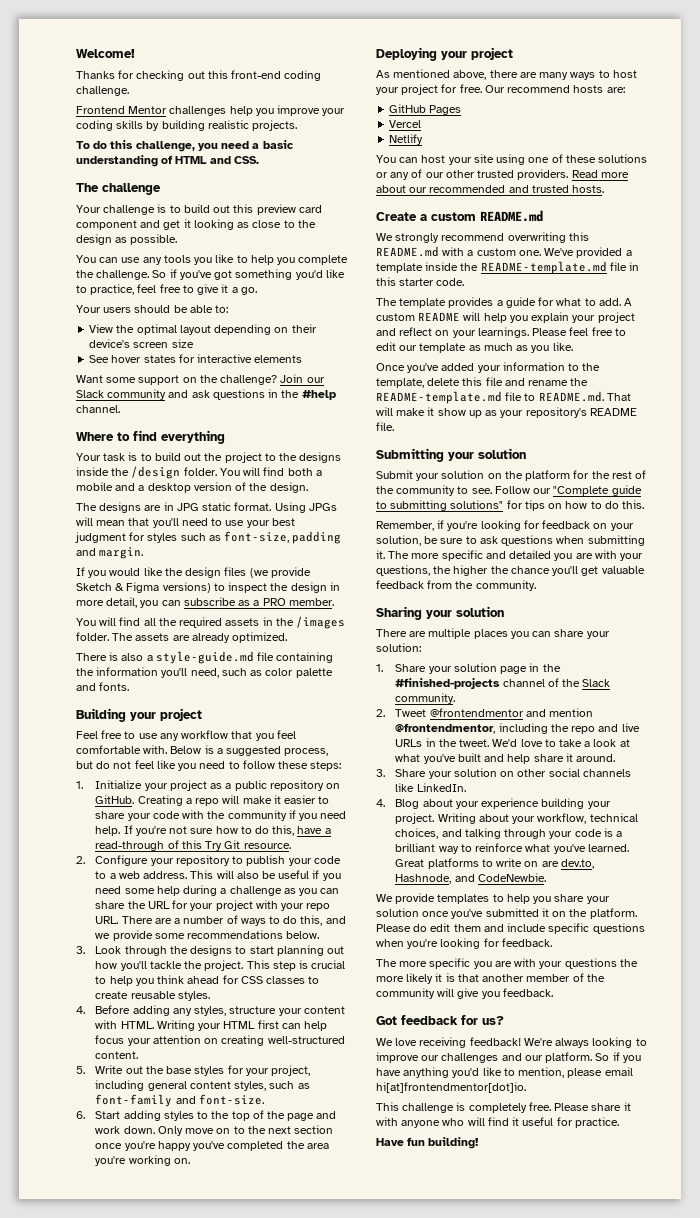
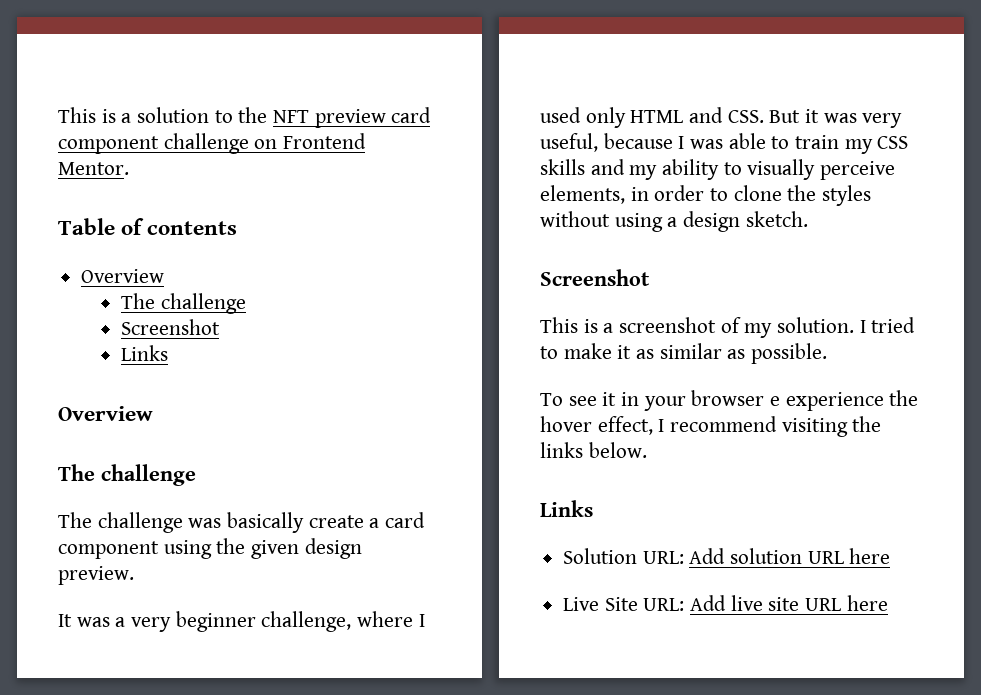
- Welcome!
- Thanks for checking out this front-end coding challenge.
- Frontend Mentor challenges help you improve your coding skills by building realistic projects.
- To do this challenge, you need a basic understanding of HTML and CSS.
+ This is a solution to the NFT preview card component challenge on Frontend Mentor.
+ Table of contents
+ Overview
  The challenge
- Your challenge is to build out this preview card component and get it looking as close to the design as possible.
- You can use any tools you like to help you complete the challenge. So if you've got something you'd like to practice, feel free to give it a go.
- Your users should be able to:
- View the optimal layout depending on their device's screen size
- See hover states for interactive elements
- Want some support on the challenge? Join our Slack community and ask questions in the #help channel.
- Where to find everything
- Your task is to build out the project to the designs inside the /design folder. You will find both a mobile and a desktop version of the design.
- The designs are in JPG static format. Using JPGs will mean that you'll need to use your best judgment for styles such as font-size, padding and margin.
- If you would like the design files (we provide Sketch & Figma versions) to inspect the design in more detail, you can subscribe as a PRO member.
- You will find all the required assets in the /images folder. The assets are already optimized.
- There is also a style-guide.md file containing the information you'll need, such as color palette and fonts.
- Building your project
- Feel free to use any workflow that you feel comfortable with. Below is a suggested process, but do not feel like you need to follow these steps:
- 1. Initialize your project as a public repository on GitHub. Creating a repo will make it easier to share your code with the community if you need help. If you're not sure how to do this, have a read-through of this Try Git resource.
- 2. Configure your repository to publish your code to a web address. This will also be useful if you need some help during a challenge as you can share the URL for your project with your repo URL. There are a number of ways to do this, and we provide some recommendations below.
- 3. Look through the designs to start planning out how you'll tackle the project. This step is crucial to help you think ahead for CSS classes to create reusable styles.
- 4. Before adding any styles, structure your content with HTML. Writing your HTML first can help focus your attention on creating well-structured content.
- 5. Write out the base styles for your project, including general content styles, such as font-family and font-size.
- 6. Start adding styles to the top of the page and work down. Only move on to the next section once you're happy you've completed the area you're working on.
- Deploying your project
- As mentioned above, there are many ways to host your project for free. Our recommend hosts are:
- GitHub Pages
- Vercel
- Netlify
- You can host your site using one of these solutions or any of our other trusted providers. Read more about our recommended and trusted hosts.
- Create a custom README.md
- We strongly recommend overwriting this README.md with a custom one. We've provided a template inside the README-template.md file in this starter code.
- The template provides a guide for what to add. A custom README will help you explain your project and reflect on your learnings. Please feel free to edit our template as much as you like.
- Once you've added your information to the template, delete this file and rename the README-template.md file to README.md. That will make it show up as your repository's README file.
- Submitting your solution
- Submit your solution on the platform for the rest of the community to see. Follow our "Complete guide to submitting solutions" for tips on how to do this.
- Remember, if you're looking for feedback on your solution, be sure to ask questions when submitting it. The more specific and detailed you are with your questions, the higher the chance you'll get valuable feedback from the community.
- Sharing your solution
- There are multiple places you can share your solution:
- 1. Share your solution page in the #finished-projects channel of the Slack community.
- 2. Tweet @frontendmentor and mention @frontendmentor, including the repo and live URLs in the tweet. We'd love to take a look at what you've built and help share it around.
- 3. Share your solution on other social channels like LinkedIn.
- 4. Blog about your experience building your project. Writing about your workflow, technical choices, and talking through your code is a brilliant way to reinforce what you've learned. Great platforms to write on are dev.to, Hashnode, and CodeNewbie.
- We provide templates to help you share your solution once you've submitted it on the platform. Please do edit them and include specific questions when you're looking for feedback.
- The more specific you are with your questions the more likely it is that another member of the community will give you feedback.
- Got feedback for us?
- We love receiving feedback! We're always looking to improve our challenges and our platform. So if you have anything you'd like to mention, please email hi[at]frontendmentor[dot]io.
- This challenge is completely free. Please share it with anyone who will find it useful for practice.
- Have fun building!
+ Screenshot
+ Links
+ Overview
+ The challenge
+ The challenge was basically create a card component using the given design preview.
+ It was a very beginner challenge, where I used only HTML and CSS. But it was very useful, because I was able to train my CSS skills and my ability to visually perceive elements, in order to clone the styles without using a design sketch.
+ Screenshot
+ This is a screenshot of my solution. I tried to make it as similar as possible.
+ To see it in your browser e experience the hover effect, I recommend visiting the links below.
+ Links
+ Solution URL: Add solution URL here
+ Live Site URL: Add live site URL here

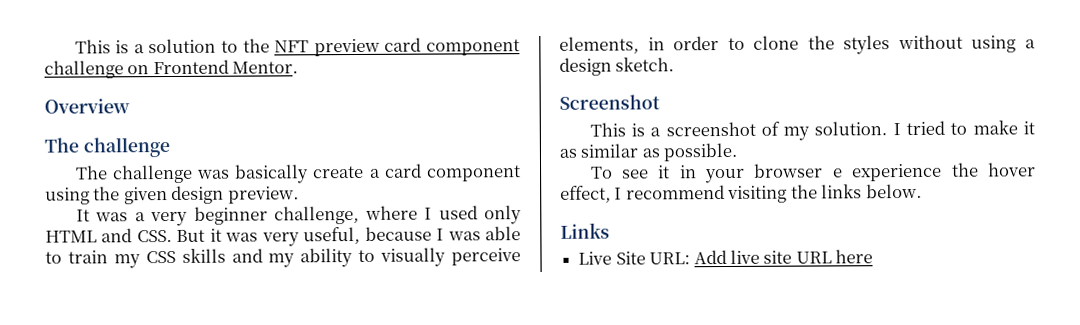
- Table of contents
- Overview
- The challenge
- Screenshot
- Links
- Solution URL: Add solution URL here

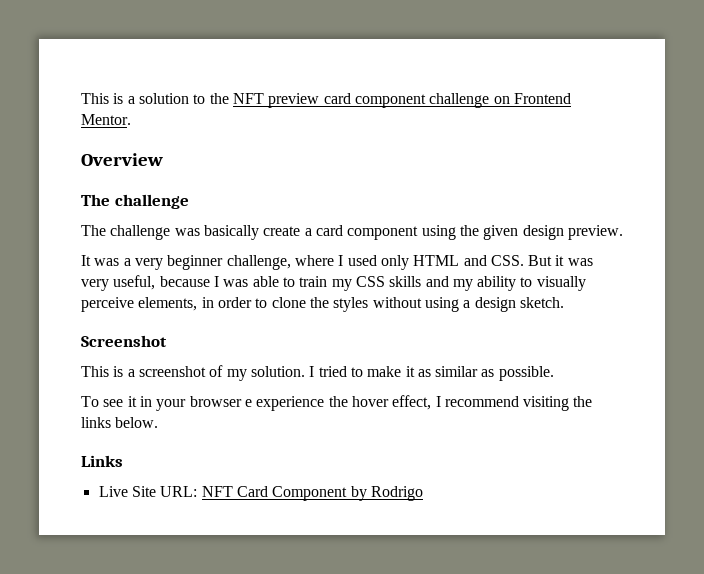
- Live Site URL: Add live site URL here
+ Live Site URL: NFT Card Component by Rodrigo

